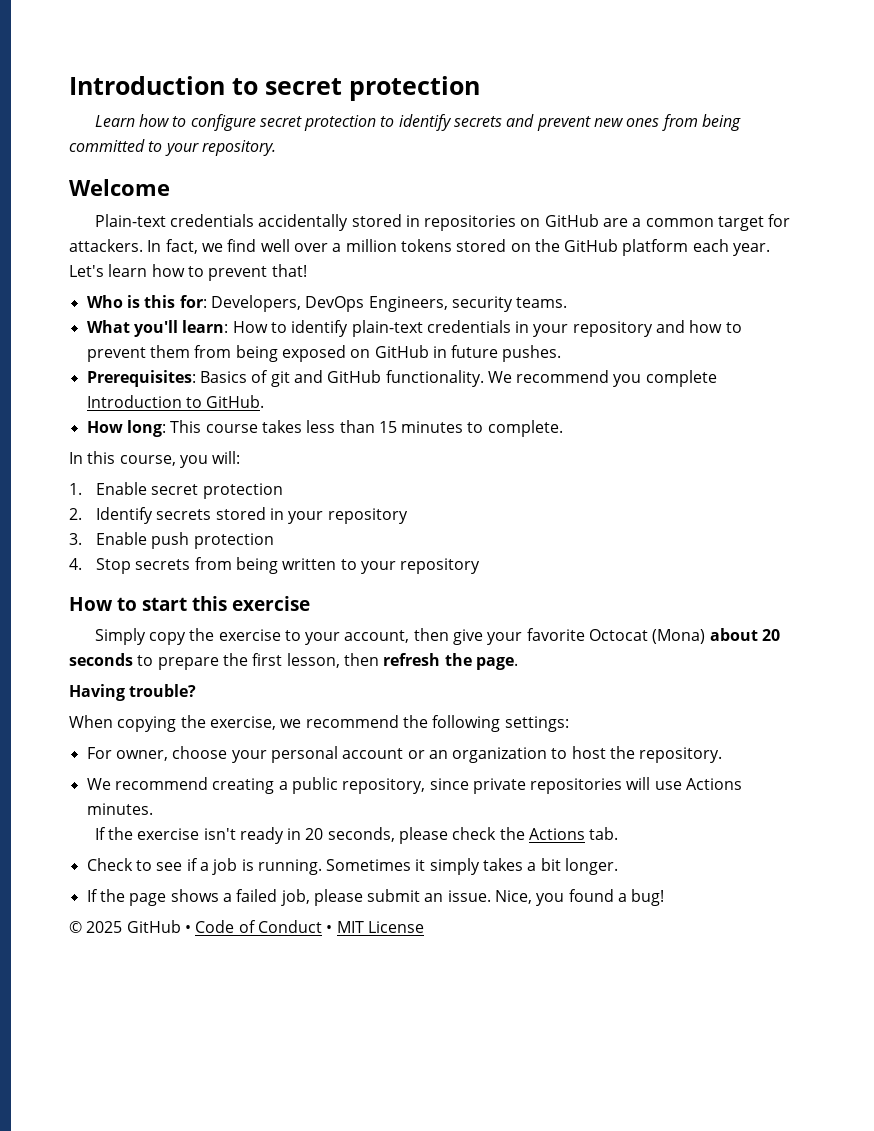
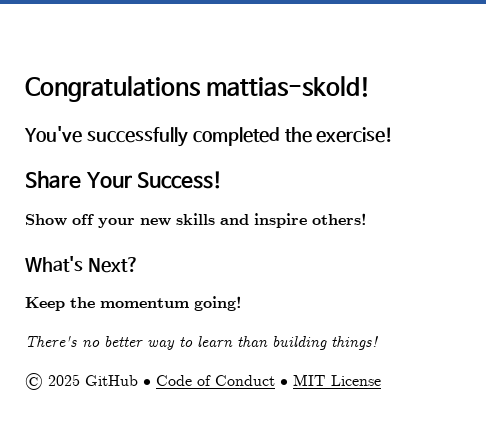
- Introduction to secret protection
- Learn how to configure secret protection to identify secrets and prevent new ones from being committed to your repository.
- Welcome
- Plain-text credentials accidentally stored in repositories on GitHub are a common target for attackers. In fact, we find well over a million tokens stored on the GitHub platform each year. Let's learn how to prevent that!
- Who is this for: Developers, DevOps Engineers, security teams.
- What you'll learn: How to identify plain-text credentials in your repository and how to prevent them from being exposed on GitHub in future pushes.
- Prerequisites: Basics of git and GitHub functionality. We recommend you complete Introduction to GitHub.
- How long: This course takes less than 15 minutes to complete.
- In this course, you will:
- 1. Enable secret protection
- 2. Identify secrets stored in your repository
- 3. Enable push protection
- 4. Stop secrets from being written to your repository
- How to start this exercise
- Simply copy the exercise to your account, then give your favorite Octocat (Mona) about 20 seconds to prepare the first lesson, then refresh the page.
- Having trouble?
- When copying the exercise, we recommend the following settings:
- For owner, choose your personal account or an organization to host the repository.
- We recommend creating a public repository, since private repositories will use Actions minutes.
- If the exercise isn't ready in 20 seconds, please check the Actions tab.
- Check to see if a job is running. Sometimes it simply takes a bit longer.
- If the page shows a failed job, please submit an issue. Nice, you found a bug!
+ Congratulations mattias-skold!
+ You've successfully completed the exercise!
+ Share Your Success!
+ Show off your new skills and inspire others!
+ What's Next?
+ Keep the momentum going!
+ There's no better way to learn than building things!

